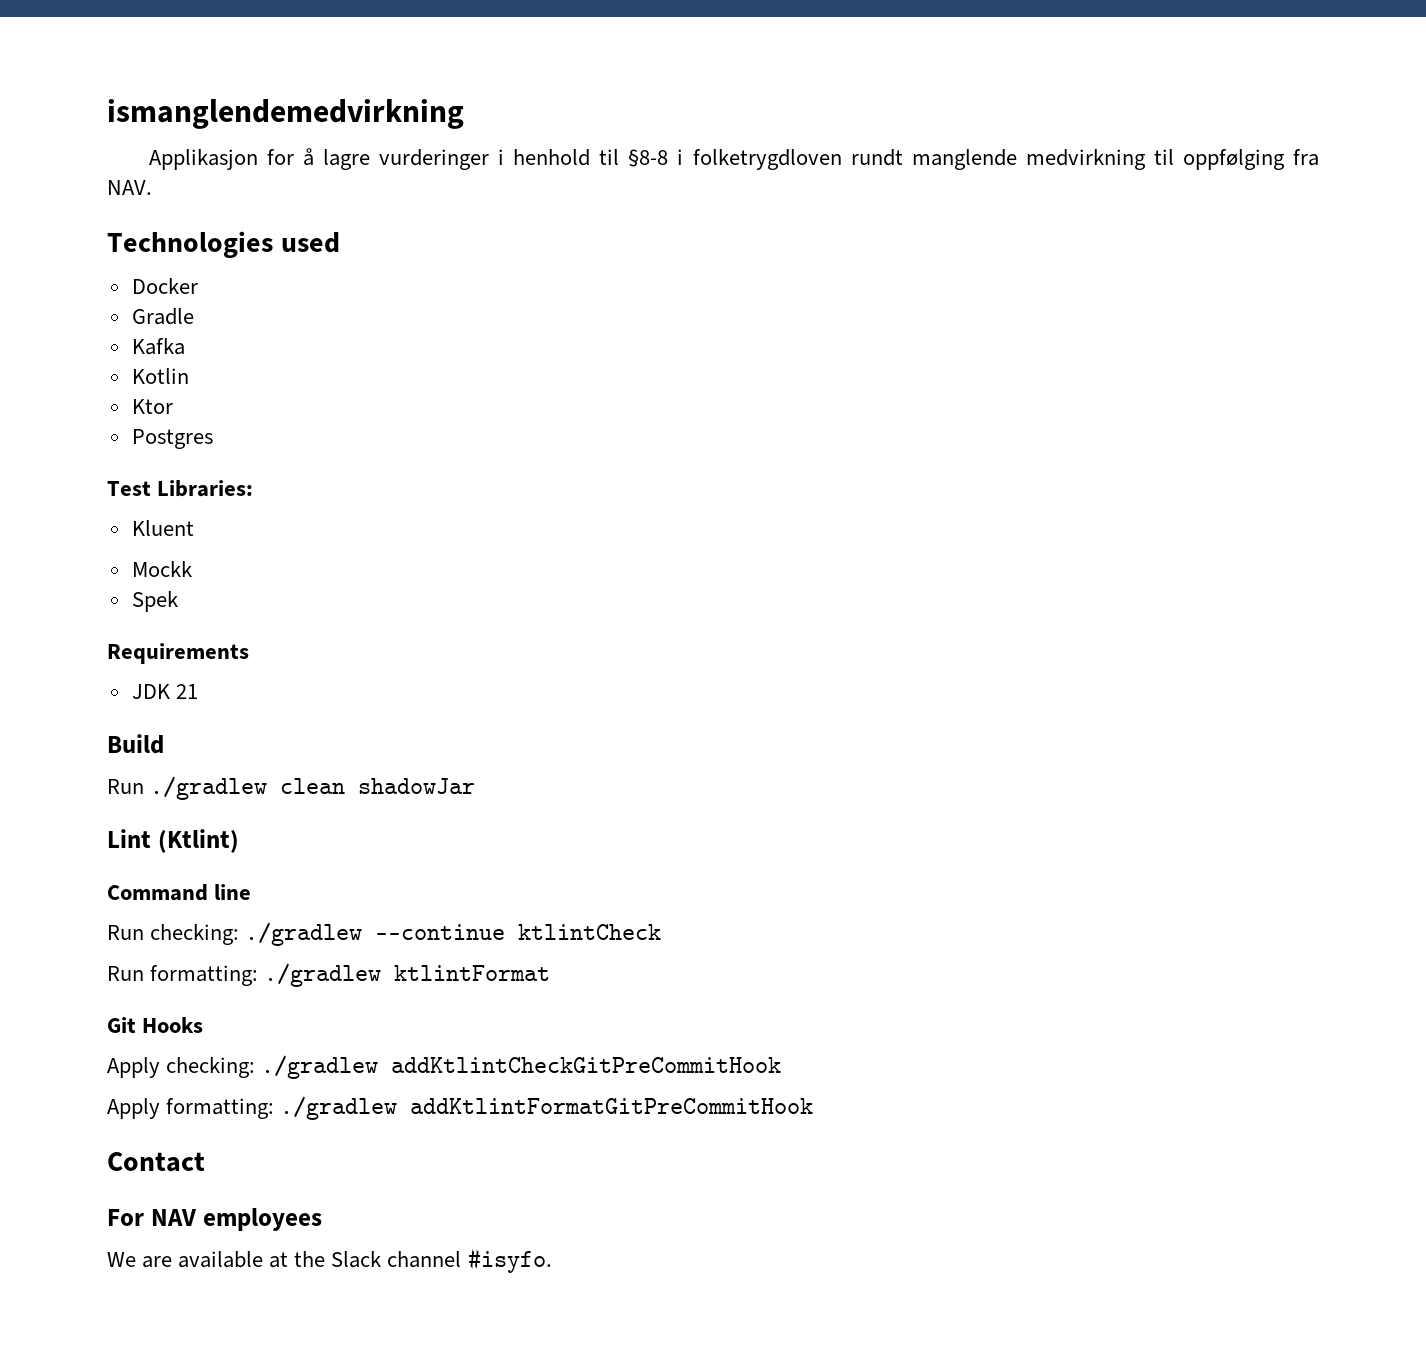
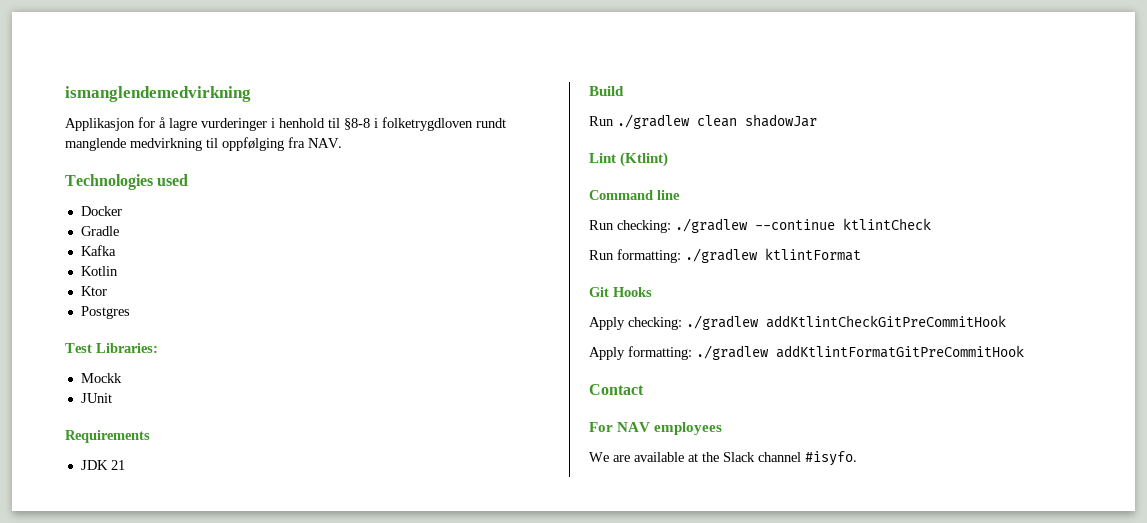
- Kluent
- Spek
+ JUnit

